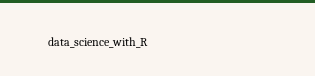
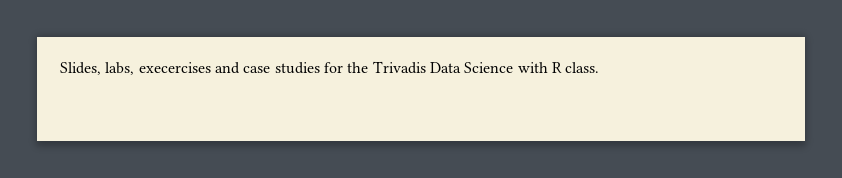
- data_science_with_R
+ Slides, labs, execercises and case studies for the Trivadis Data Science with R class.

